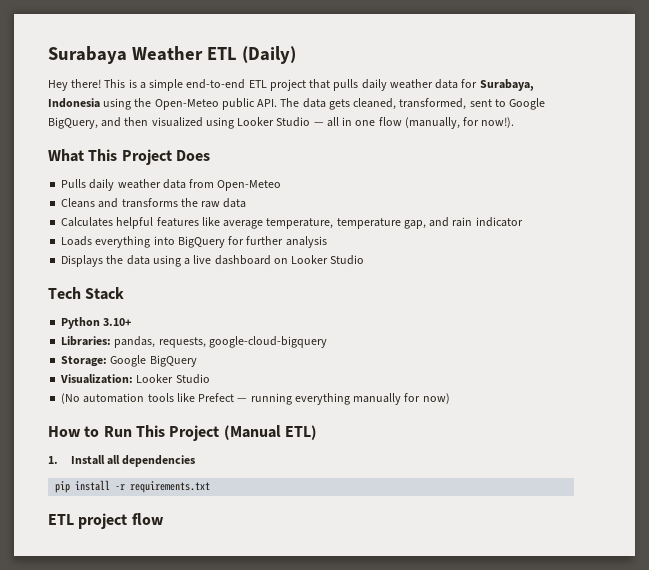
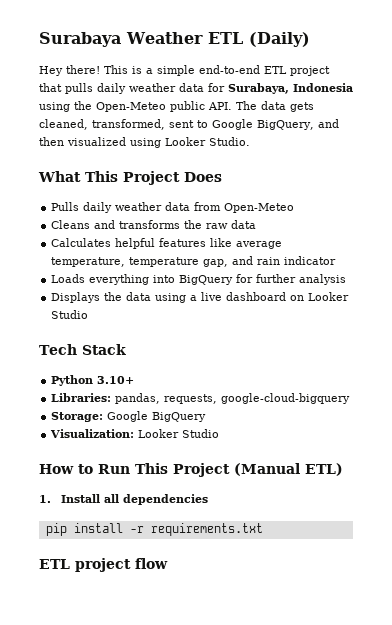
- This is a simple end-to-end ETL project that pulls daily weather data for Surabaya, Indonesia using the Open-Meteo public API. The data gets cleaned, transformed, sent to Google BigQuery, and then visualized using Looker Studio — all in one flow (manually, for now!).
+ This is a simple end-to-end ETL project that pulls daily weather data for Surabaya, Indonesia using the Open-Meteo public API. The data gets cleaned, transformed, sent to Google BigQuery, and then visualized using Looker Studio.
- (No automation tools like Prefect — running everything manually for now)

